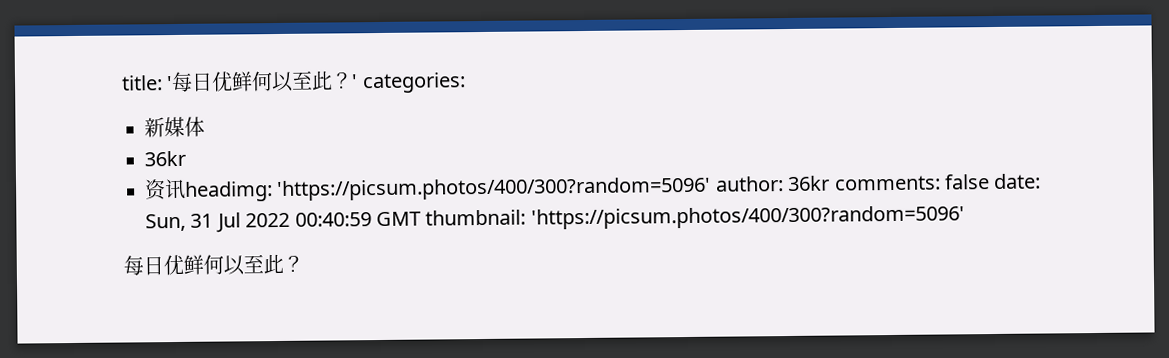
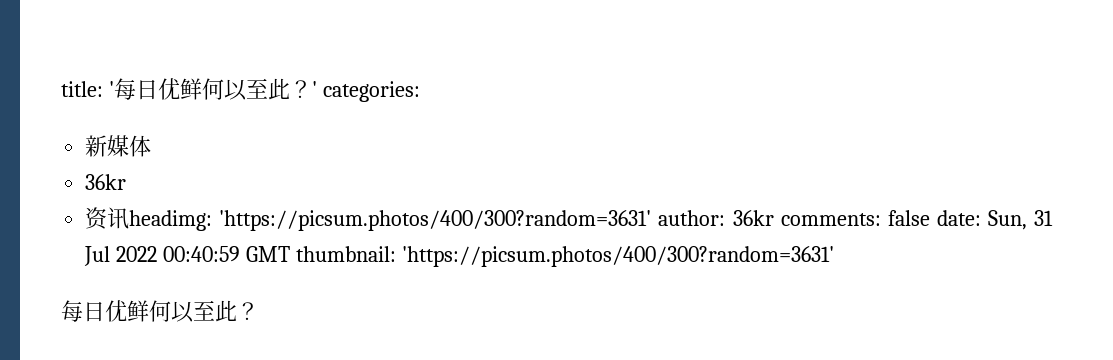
- 资讯headimg: 'https://picsum.photos/400/300?random=5096' author: 36kr comments: false date: Sun, 31 Jul 2022 00:40:59 GMT thumbnail: 'https://picsum.photos/400/300?random=5096'
+ 资讯headimg: 'https://picsum.photos/400/300?random=3631' author: 36kr comments: false date: Sun, 31 Jul 2022 00:40:59 GMT thumbnail: 'https://picsum.photos/400/300?random=3631'

